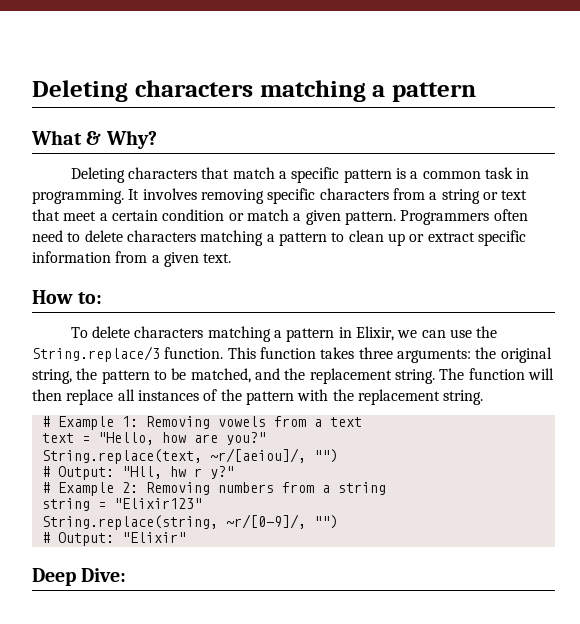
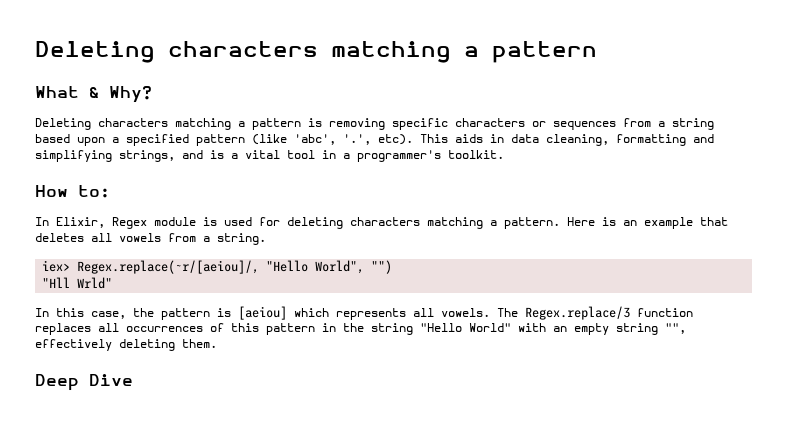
- Deleting characters that match a specific pattern is a common task in programming. It involves removing specific characters from a string or text that meet a certain condition or match a given pattern. Programmers often need to delete characters matching a pattern to clean up or extract specific information from a given text.
+ Deleting characters matching a pattern is removing specific characters or sequences from a string based upon a specified pattern (like 'abc', '.', etc). This aids in data cleaning, formatting and simplifying strings, and is a vital tool in a programmer's toolkit.
  How to:
- To delete characters matching a pattern in Elixir, we can use the String.replace/3 function. This function takes three arguments: the original string, the pattern to be matched, and the replacement string. The function will then replace all instances of the pattern with the replacement string.
- # Example 1: Removing vowels from a text
- text = "Hello, how are you?"
- String.replace(text, ~r/[aeiou]/, "")
- # Output: "Hll, hw r y?"
- # Example 2: Removing numbers from a string
- string = "Elixir123"
- String.replace(string, ~r/[0-9]/, "")
- # Output: "Elixir"
+ In Elixir, Regex module is used for deleting characters matching a pattern. Here is an example that deletes all vowels from a string.
+ iex> Regex.replace(~r/[aeiou]/, "Hello World", "")
+ "Hll Wrld"
+ In this case, the pattern is [aeiou] which represents all vowels. The Regex.replace/3 function replaces all occurrences of this pattern in the string "Hello World" with an empty string "", effectively deleting them.
- Deep Dive:
+ Deep Dive

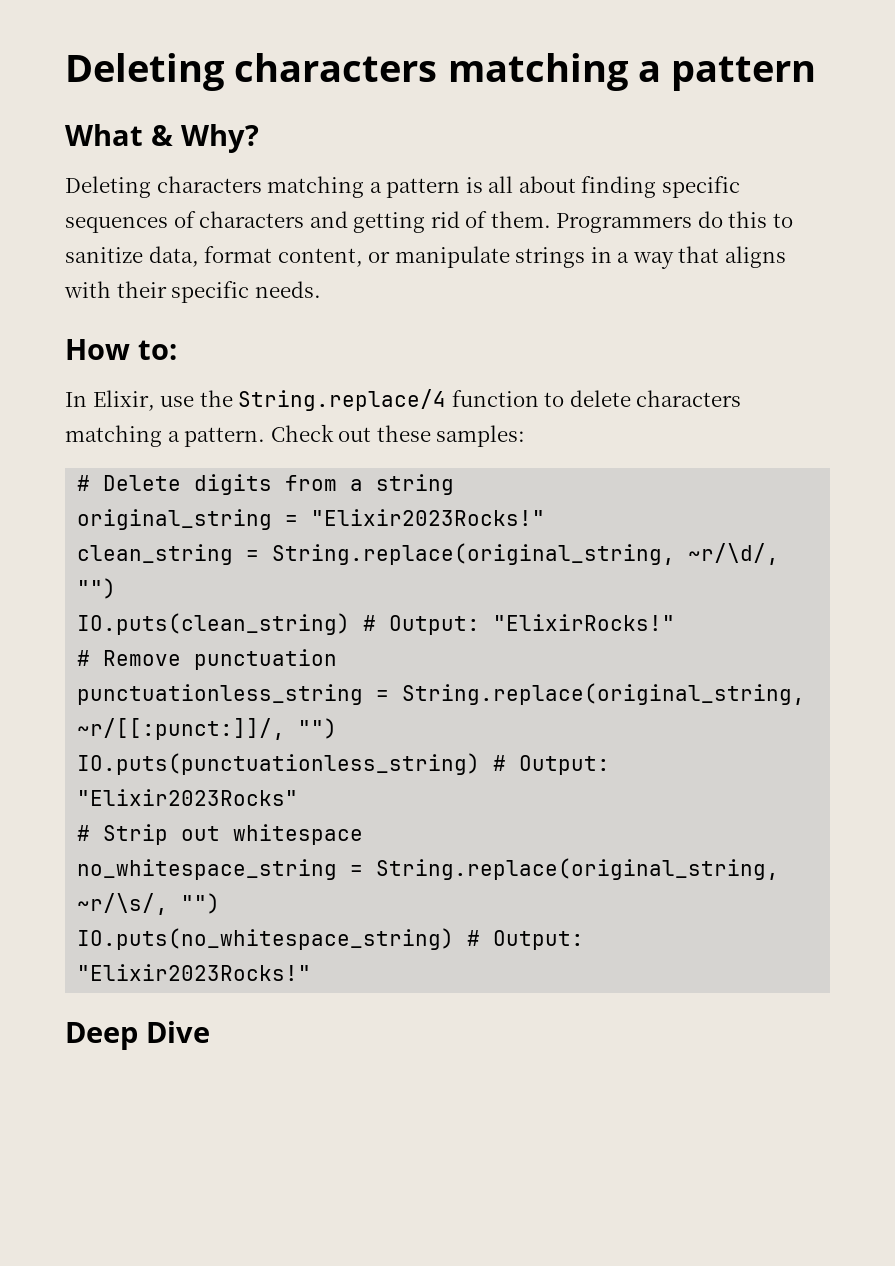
- Deleting characters matching a pattern is removing specific characters or sequences from a string based upon a specified pattern (like 'abc', '.', etc). This aids in data cleaning, formatting and simplifying strings, and is a vital tool in a programmer's toolkit.
+ Deleting characters matching a pattern is all about finding specific sequences of characters and getting rid of them. Programmers do this to sanitize data, format content, or manipulate strings in a way that aligns with their specific needs.
  How to:
- In Elixir, Regex module is used for deleting characters matching a pattern. Here is an example that deletes all vowels from a string.
- iex> Regex.replace(~r/[aeiou]/, "Hello World", "")
- "Hll Wrld"
- In this case, the pattern is [aeiou] which represents all vowels. The Regex.replace/3 function replaces all occurrences of this pattern in the string "Hello World" with an empty string "", effectively deleting them.
+ In Elixir, use the String.replace/4 function to delete characters matching a pattern. Check out these samples:
+ # Delete digits from a string
+ original_string = "Elixir2023Rocks!"
+ clean_string = String.replace(original_string, ~r/\d/, "")
+ IO.puts(clean_string) # Output: "ElixirRocks!"
+ # Remove punctuation
+ punctuationless_string = String.replace(original_string, ~r/[[:punct:]]/, "")
+ IO.puts(punctuationless_string) # Output: "Elixir2023Rocks"
+ # Strip out whitespace
+ no_whitespace_string = String.replace(original_string, ~r/\s/, "")
+ IO.puts(no_whitespace_string) # Output: "Elixir2023Rocks!"

